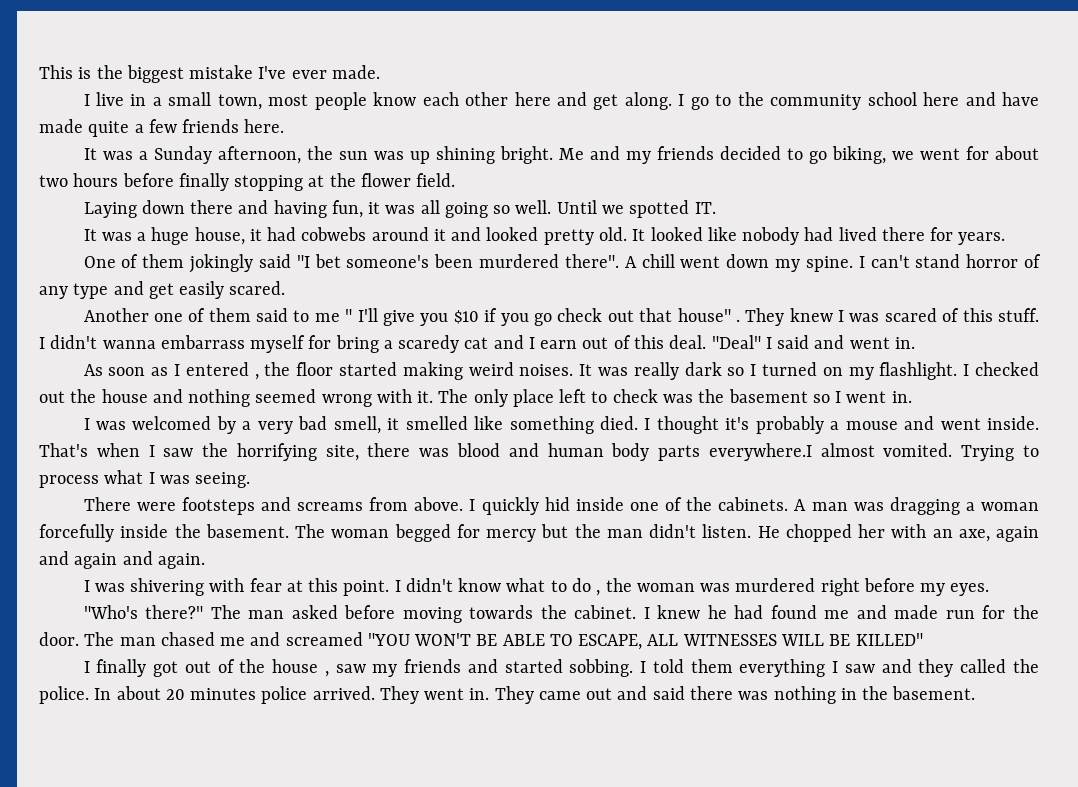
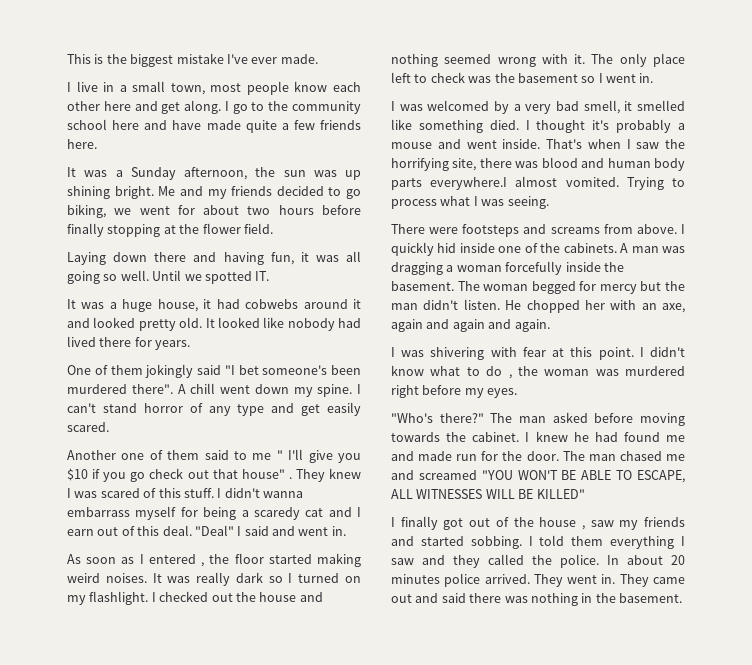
- I didn't wanna embarrass myself for bring a scaredy cat and I earn out of this deal.
+ I didn't wanna embarrass myself for being a scaredy cat and I earn out of this deal.

